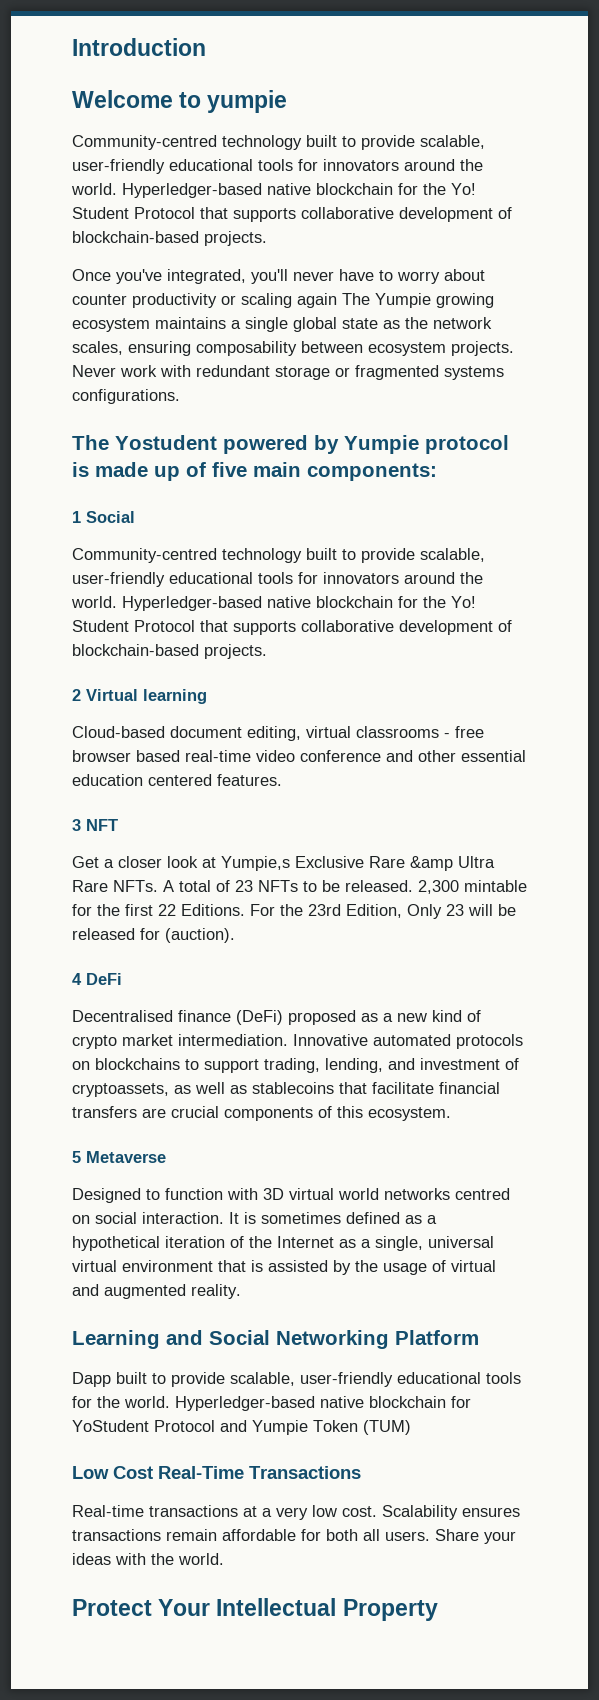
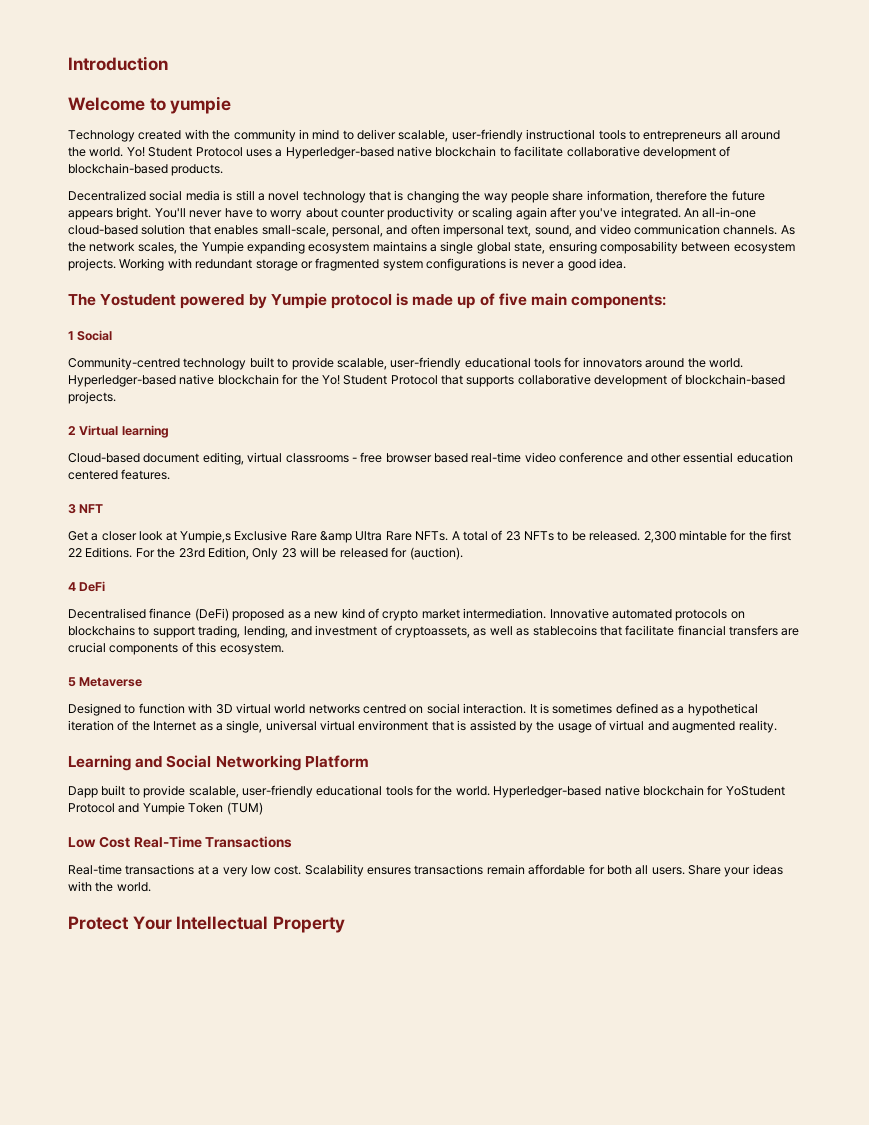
  Welcome to yumpie
- Community-centred technology built to provide scalable, user-friendly educational tools for innovators around the world. Hyperledger-based native blockchain for the Yo! Student Protocol that supports collaborative development of blockchain-based projects.
- Once you've integrated, you'll never have to worry about counter productivity or scaling again The Yumpie growing ecosystem maintains a single global state as the network scales, ensuring composability between ecosystem projects.
+ Technology created with the community in mind to deliver scalable, user-friendly instructional tools to entrepreneurs all around the world. Yo! Student Protocol uses a Hyperledger-based native blockchain to facilitate collaborative development of blockchain-based products.
+ Decentralized social media is still a novel technology that is changing the way people share information, therefore the future appears bright. You'll never have to worry about counter productivity or scaling again after you've integrated. An all-in-one cloud-based solution that enables small-scale, personal, and often impersonal text, sound, and video communication channels. As the network scales, the Yumpie expanding ecosystem maintains a single global state, ensuring composability between ecosystem projects.
- Never work with redundant storage or fragmented systems configurations.
+ Working with redundant storage or fragmented system configurations is never a good idea.

